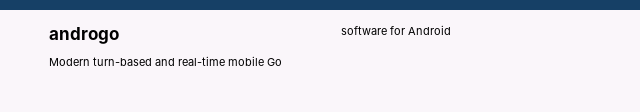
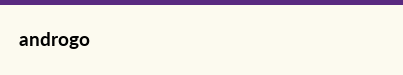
- Modern turn-based and real-time mobile Go software for Android

